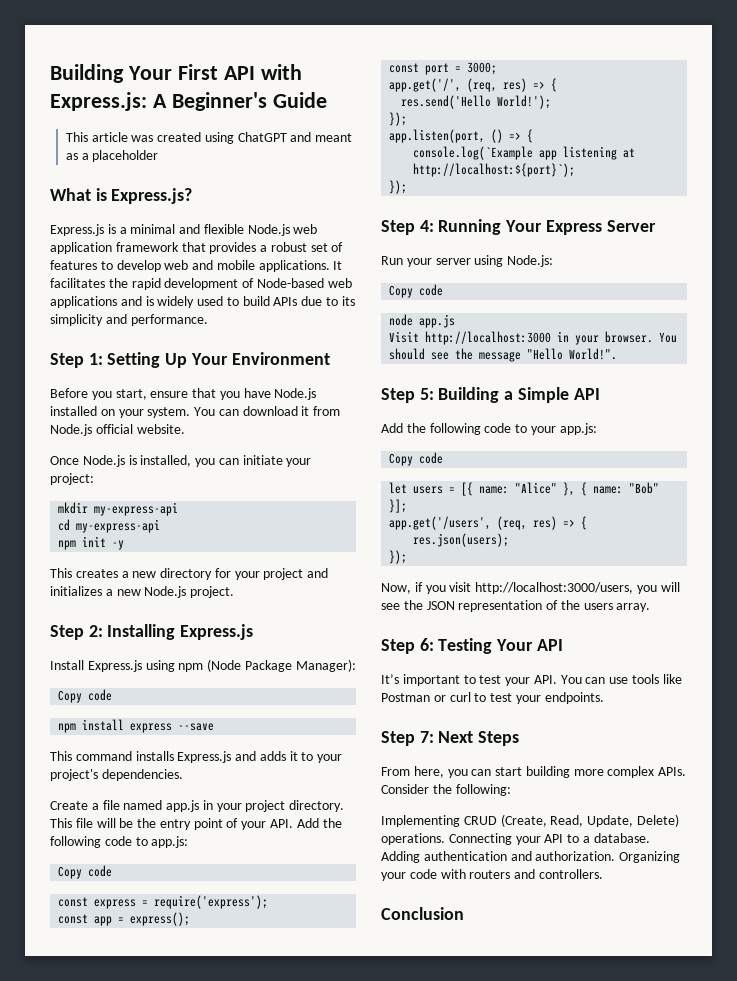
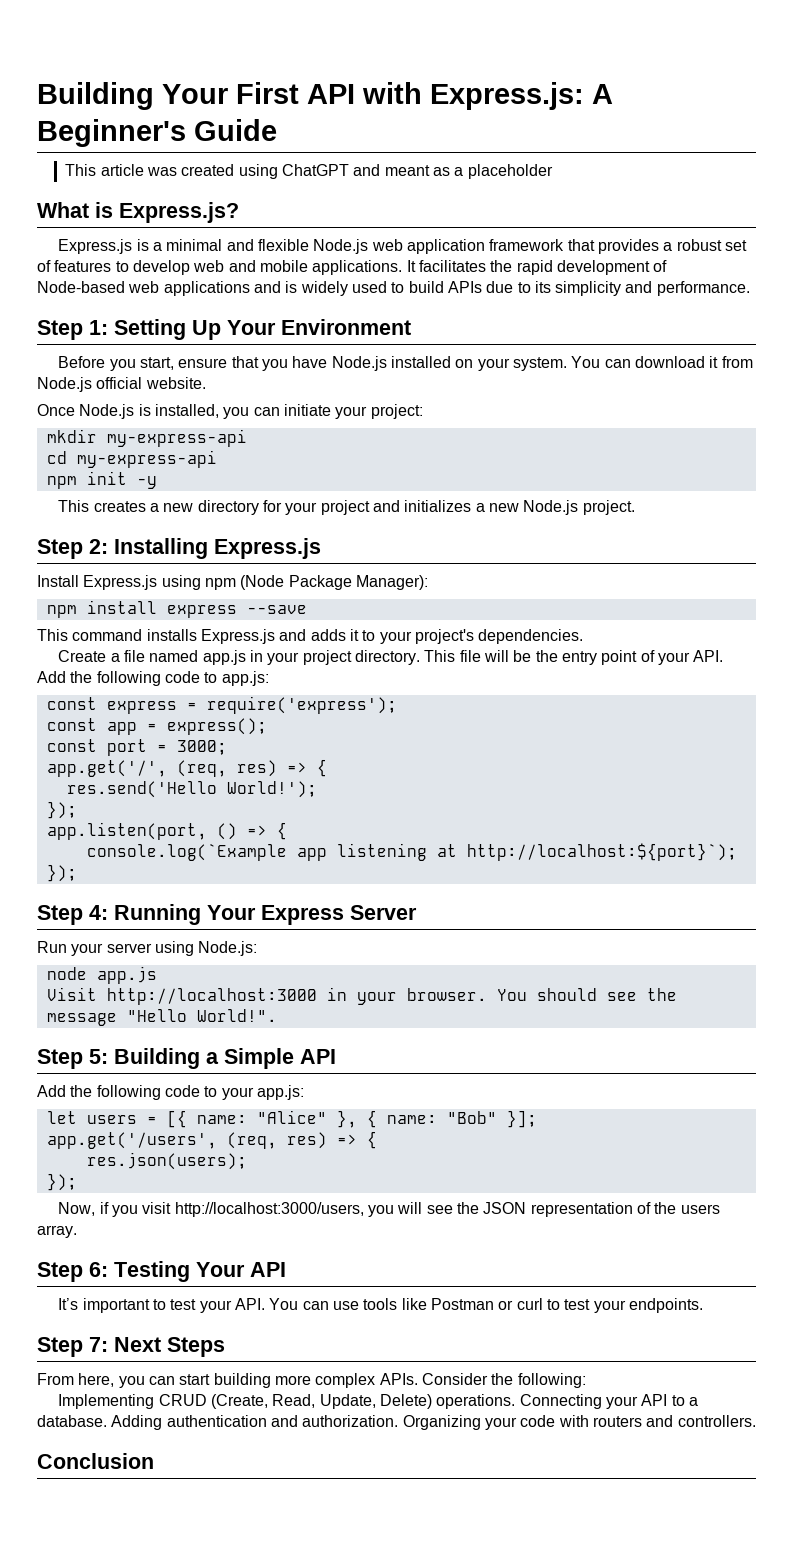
  Install Express.js using npm (Node Package Manager):
- Copy code
  This file will be the entry point of your API. Add the following code to app.js:
- Copy code
  Run your server using Node.js:
- Copy code
  Add the following code to your app.js:
- Copy code

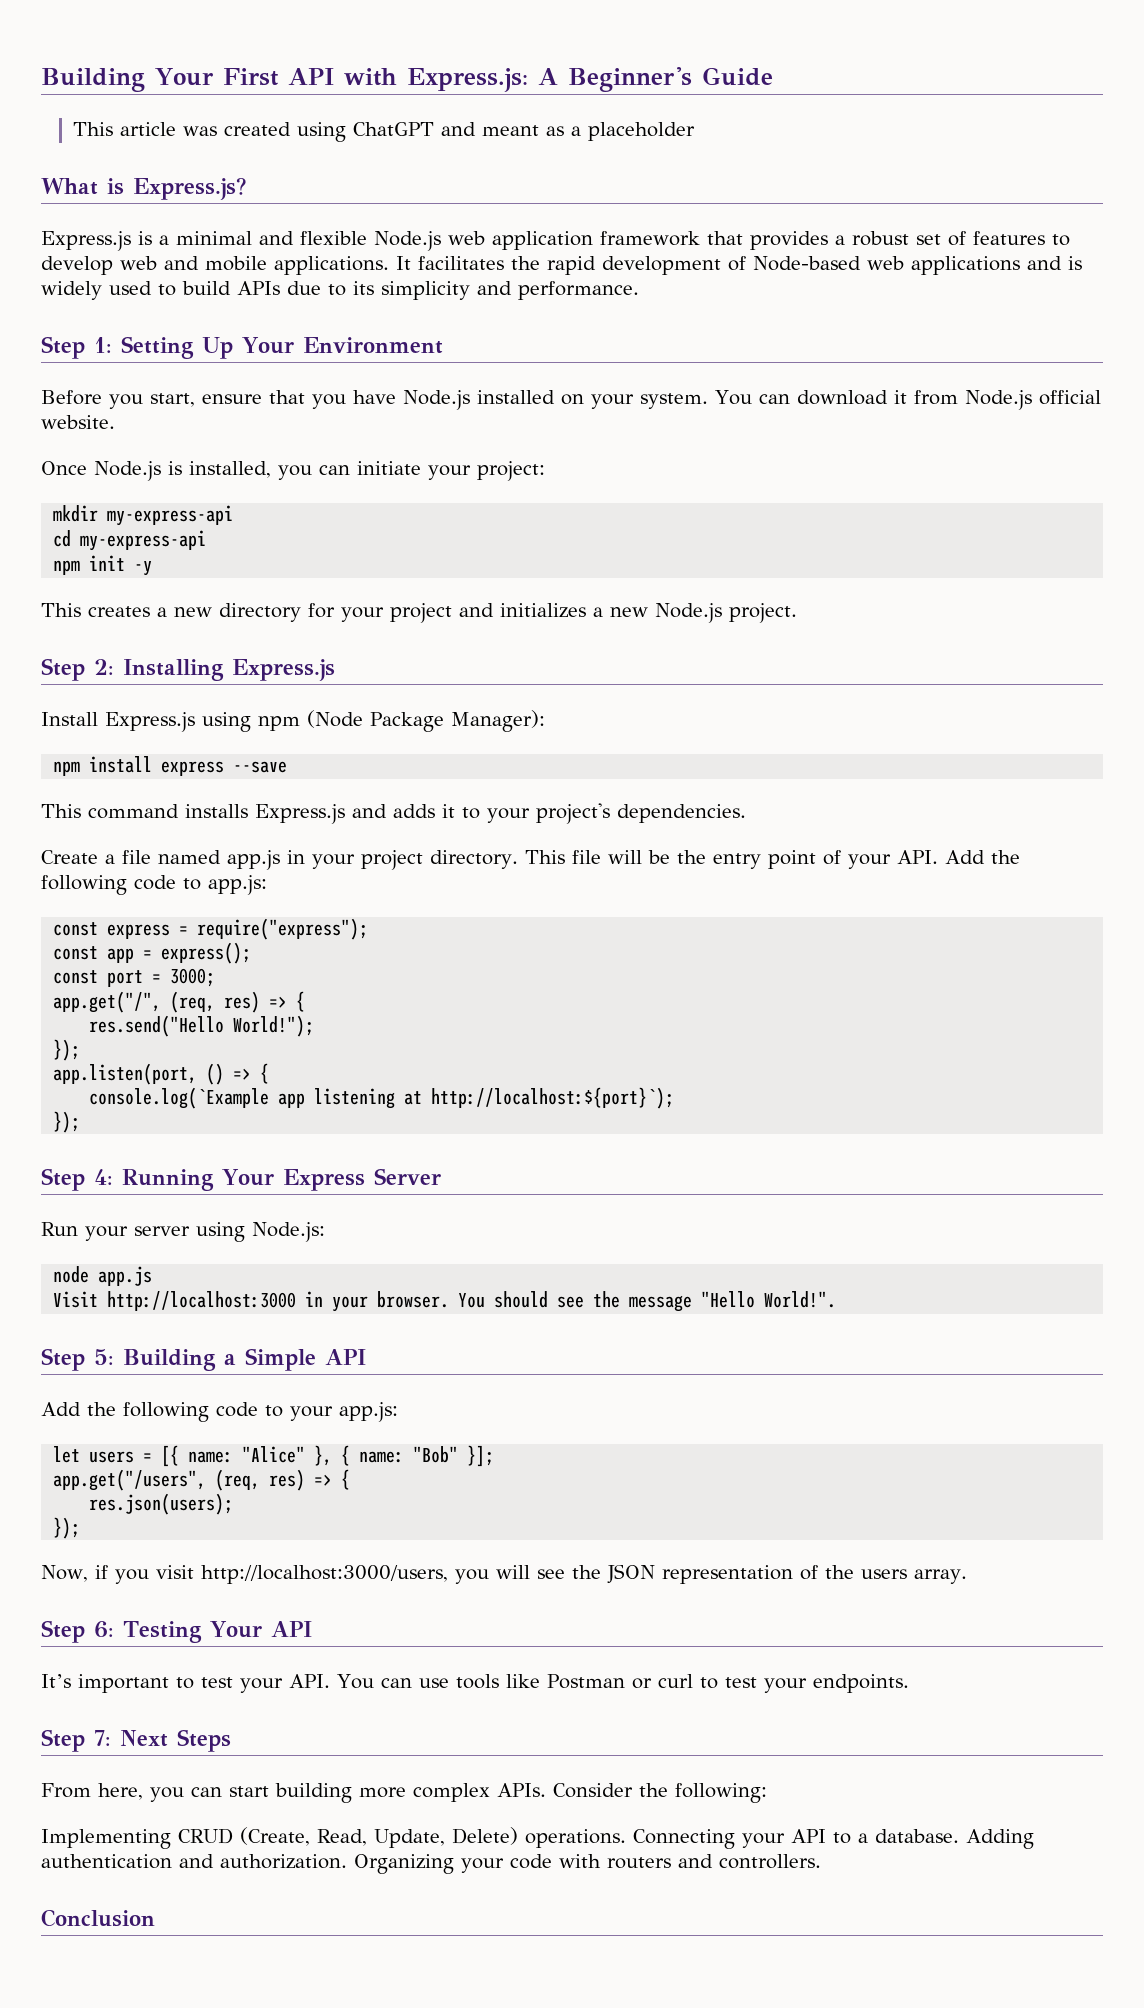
- const express = require('express');
+ const express = require("express");
- app.get('/', (req, res) => {
- res.send('Hello World!');
+ app.get("/", (req, res) => {
+ res.send("Hello World!");
- app.get('/users', (req, res) => {
+ app.get("/users", (req, res) => {

